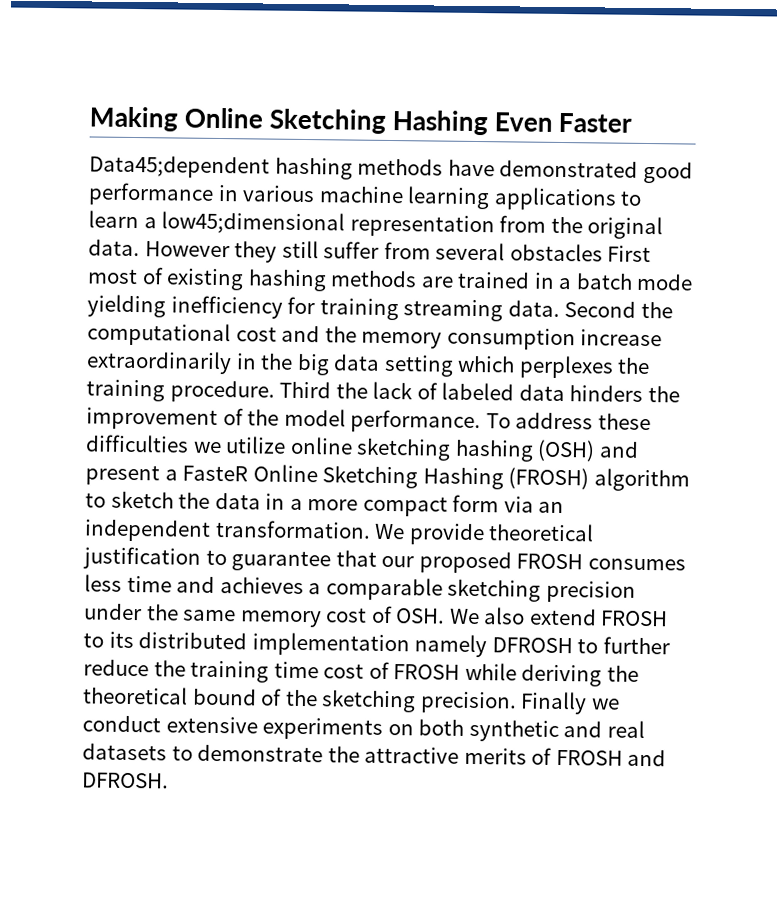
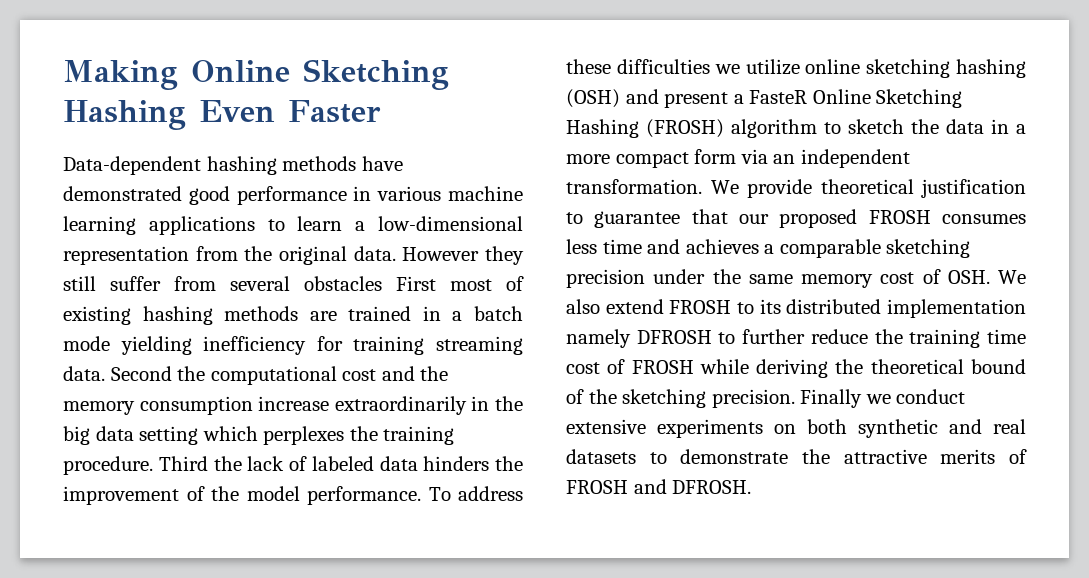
- Data45;dependent hashing methods have demonstrated good performance in various machine learning applications to learn a low45;dimensional representation from the original data.
+ Data-dependent hashing methods have demonstrated good performance in various machine learning applications to learn a low-dimensional representation from the original data.

